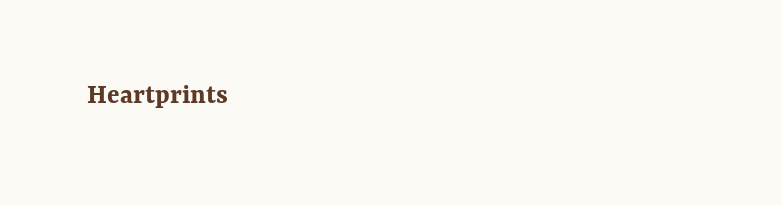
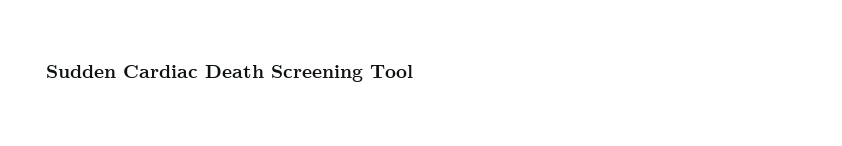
- Heartprints
+ Sudden Cardiac Death Screening Tool

